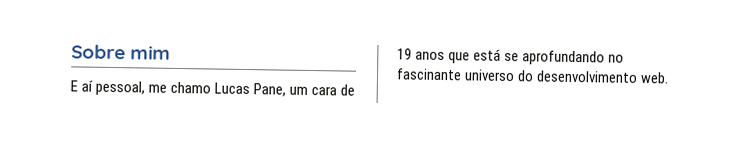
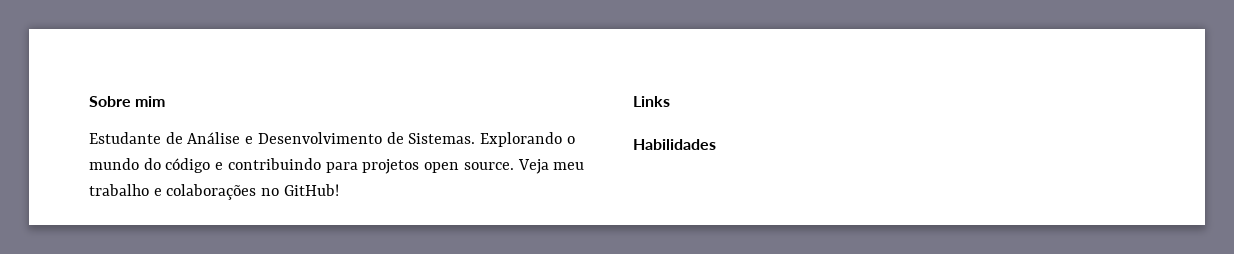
- E aí pessoal, me chamo Lucas Pane, um cara de 19 anos que está se aprofundando no fascinante universo do desenvolvimento web.
+ Estudante de Análise e Desenvolvimento de Sistemas. Explorando o mundo do código e contribuindo para projetos open source. Veja meu trabalho e colaborações no GitHub!
+ Links
+ Habilidades

